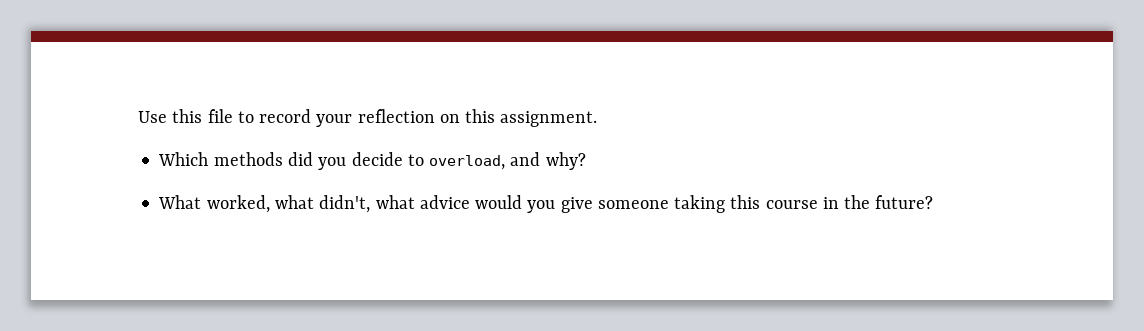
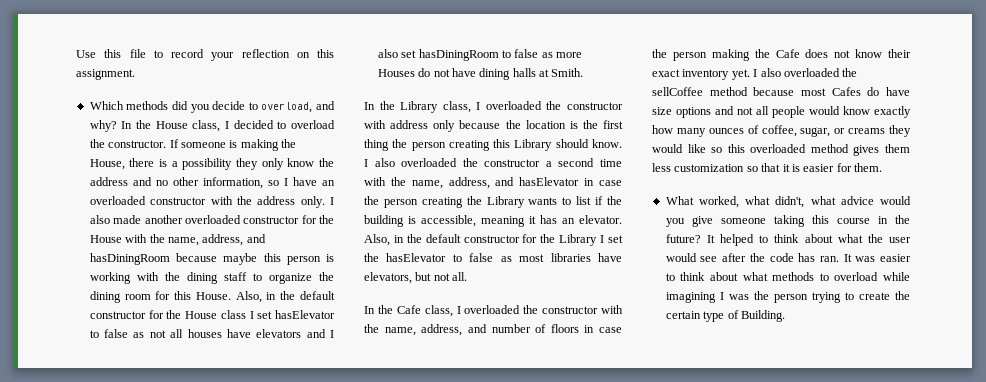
+ In the House class, I decided to overload the constructor. If someone is making the House, there is a possibility they only know the address and no other information, so I have an overloaded constructor with the address only. I also made another overloaded constructor for the House with the name, address, and hasDiningRoom because maybe this person is working with the dining staff to organize the dining room for this House. Also, in the default constructor for the House class I set hasElevator to false as not all houses have elevators and I also set hasDiningRoom to false as more Houses do not have dining halls at Smith.
+ In the Library class, I overloaded the constructor with address only because the location is the first thing the person creating this Library should know. I also overloaded the constructor a second time with the name, address, and hasElevator in case the person creating the Library wants to list if the building is accessible, meaning it has an elevator. Also, in the default constructor for the Library I set the hasElevator to false as most libraries have elevators, but not all.
+ In the Cafe class, I overloaded the constructor with the name, address, and number of floors in case the person making the Cafe does not know their exact inventory yet. I also overloaded the sellCoffee method because most Cafes do have size options and not all people would know exactly how many ounces of coffee, sugar, or creams they would like so this overloaded method gives them less customization so that it is easier for them.
+ It helped to think about what the user would see after the code has ran. It was easier to think about what methods to overload while imagining I was the person trying to create the certain type of Building.

